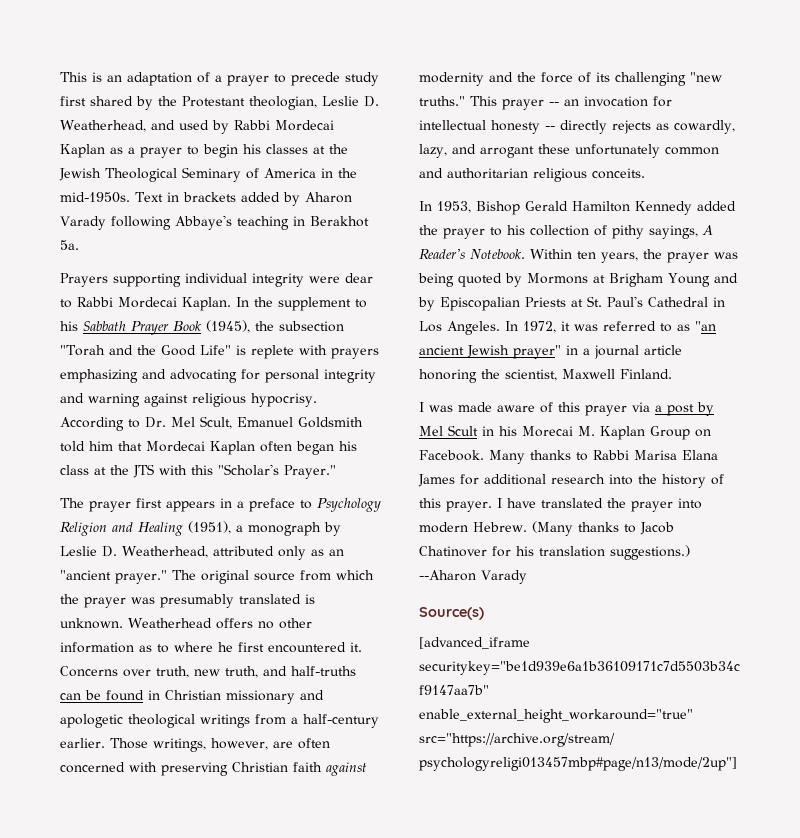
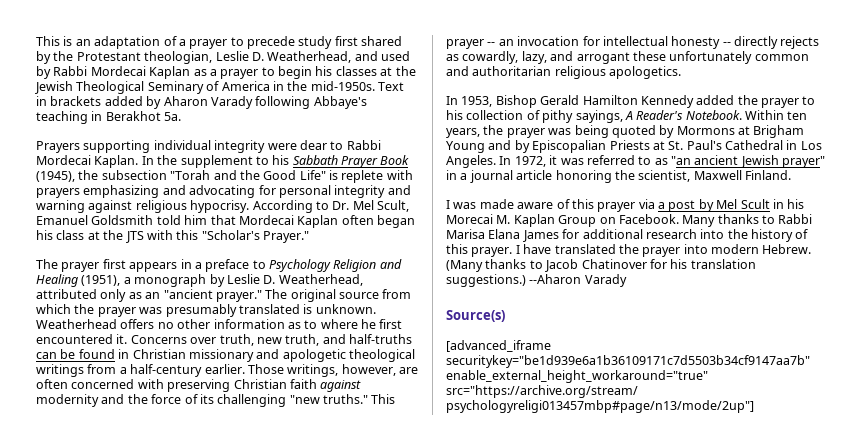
- This prayer -- an invocation for intellectual honesty -- directly rejects as cowardly, lazy, and arrogant these unfortunately common and authoritarian religious conceits.
+ This prayer -- an invocation for intellectual honesty -- directly rejects as cowardly, lazy, and arrogant these unfortunately common and authoritarian religious apologetics.

